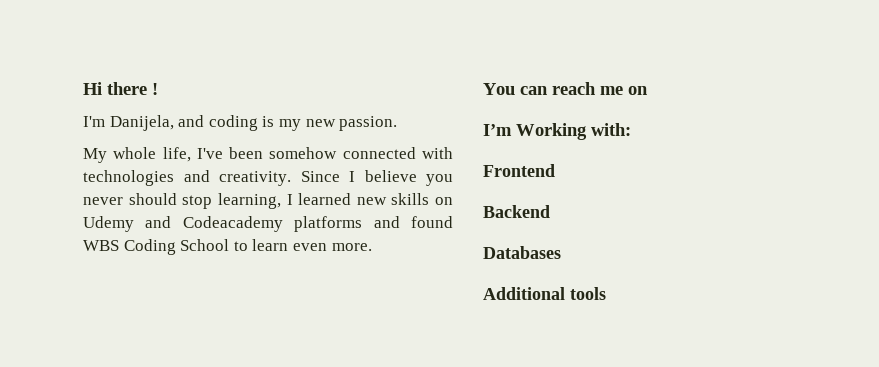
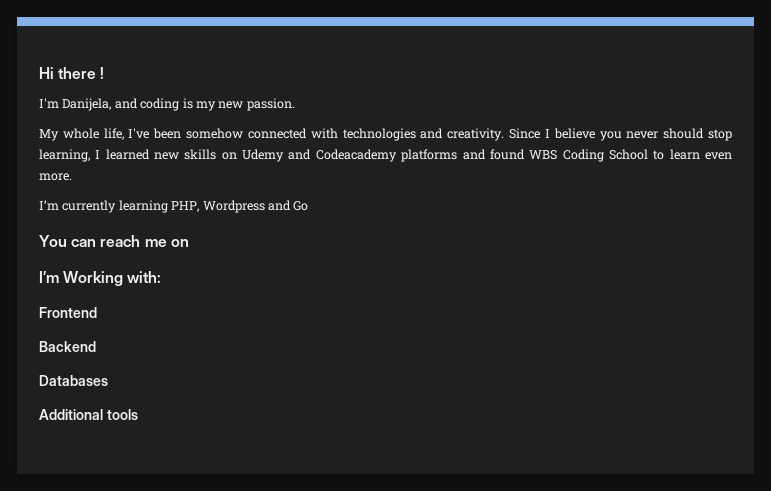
+ I’m currently learning PHP, Wordpress and Go

